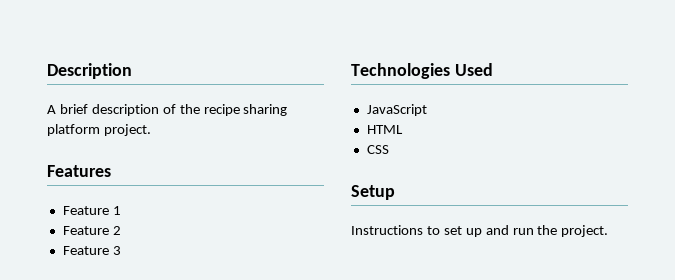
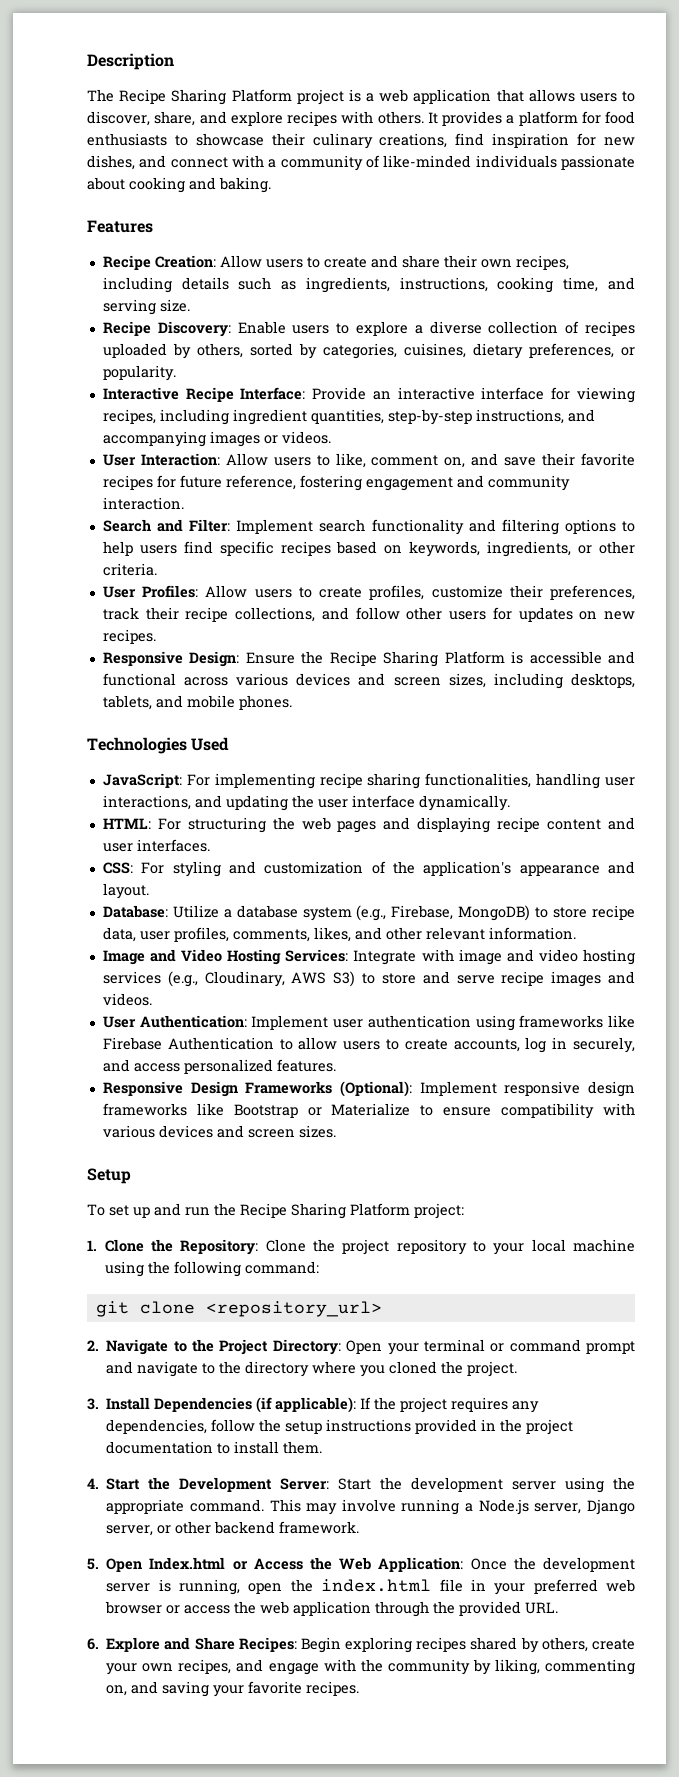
- A brief description of the recipe sharing platform project.
+ The Recipe Sharing Platform project is a web application that allows users to discover, share, and explore recipes with others. It provides a platform for food enthusiasts to showcase their culinary creations, find inspiration for new dishes, and connect with a community of like-minded individuals passionate about cooking and baking.
  Features
- Feature 1
- Feature 2
- Feature 3
+ Recipe Creation: Allow users to create and share their own recipes, including details such as ingredients, instructions, cooking time, and serving size.
+ Recipe Discovery: Enable users to explore a diverse collection of recipes uploaded by others, sorted by categories, cuisines, dietary preferences, or popularity.
+ Interactive Recipe Interface: Provide an interactive interface for viewing recipes, including ingredient quantities, step-by-step instructions, and accompanying images or videos.
+ User Interaction: Allow users to like, comment on, and save their favorite recipes for future reference, fostering engagement and community interaction.
+ Search and Filter: Implement search functionality and filtering options to help users find specific recipes based on keywords, ingredients, or other criteria.
+ User Profiles: Allow users to create profiles, customize their preferences, track their recipe collections, and follow other users for updates on new recipes.
+ Responsive Design: Ensure the Recipe Sharing Platform is accessible and functional across various devices and screen sizes, including desktops, tablets, and mobile phones.
  Technologies Used
- JavaScript
- HTML
- CSS
+ JavaScript: For implementing recipe sharing functionalities, handling user interactions, and updating the user interface dynamically.
+ HTML: For structuring the web pages and displaying recipe content and user interfaces.
+ CSS: For styling and customization of the application's appearance and layout.
+ Database: Utilize a database system (e.g., Firebase, MongoDB) to store recipe data, user profiles, comments, likes, and other relevant information.
+ Image and Video Hosting Services: Integrate with image and video hosting services (e.g., Cloudinary, AWS S3) to store and serve recipe images and videos.
+ User Authentication: Implement user authentication using frameworks like Firebase Authentication to allow users to create accounts, log in securely, and access personalized features.
+ Responsive Design Frameworks (Optional): Implement responsive design frameworks like Bootstrap or Materialize to ensure compatibility with various devices and screen sizes.
- Instructions to set up and run the project.
+ To set up and run the Recipe Sharing Platform project:
+ 1. Clone the Repository: Clone the project repository to your local machine using the following command:
+ git clone <repository_url>
+ 2. Navigate to the Project Directory: Open your terminal or command prompt and navigate to the directory where you cloned the project.
+ 3. Install Dependencies (if applicable): If the project requires any dependencies, follow the setup instructions provided in the project documentation to install them.
+ 4. Start the Development Server: Start the development server using the appropriate command. This may involve running a Node.js server, Django server, or other backend framework.
+ 5. Open Index.html or Access the Web Application: Once the development server is running, open the index.html file in your preferred web browser or access the web application through the provided URL.
+ 6. Explore and Share Recipes: Begin exploring recipes shared by others, create your own recipes, and engage with the community by liking, commenting on, and saving your favorite recipes.

